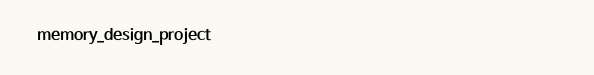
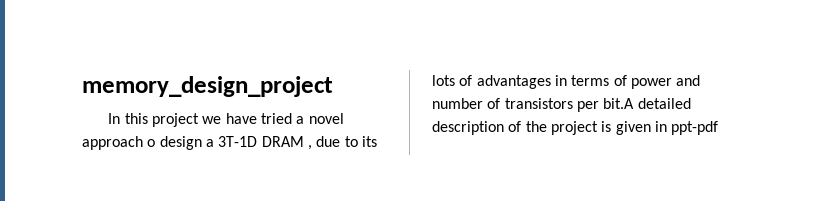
+ In this project we have tried a novel approach o design a 3T-1D DRAM , due to its lots of advantages in terms of power and number of transistors per bit.A detailed description of the project is given in ppt-pdf

